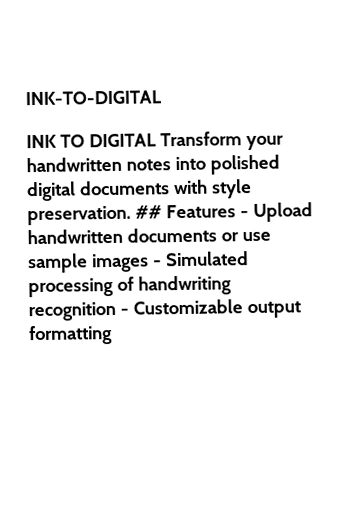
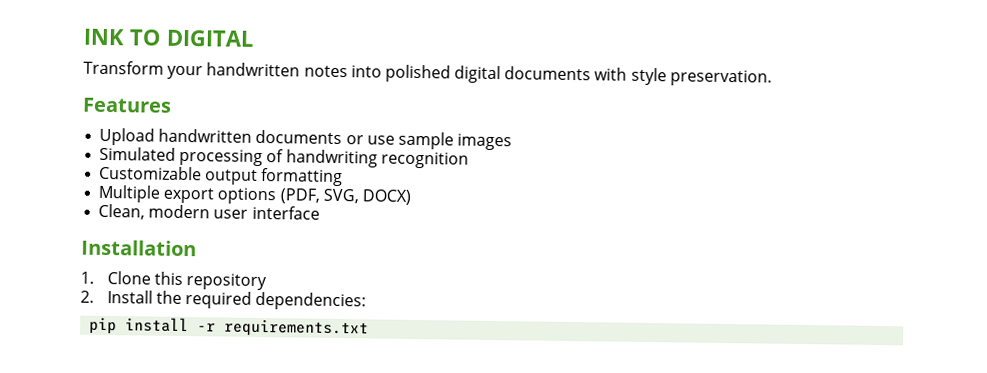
- INK-TO-DIGITAL
- INK TO DIGITAL Transform your handwritten notes into polished digital documents with style preservation. ## Features - Upload handwritten documents or use sample images - Simulated processing of handwriting recognition - Customizable output formatting
+ INK TO DIGITAL
+ Transform your handwritten notes into polished digital documents with style preservation.
+ Features
+ Upload handwritten documents or use sample images
+ Simulated processing of handwriting recognition
+ Customizable output formatting
+ Multiple export options (PDF, SVG, DOCX)
+ Clean, modern user interface
+ Installation
+ 1. Clone this repository
+ 2. Install the required dependencies:
+ pip install -r requirements.txt

